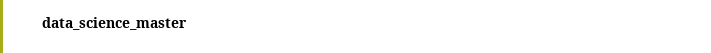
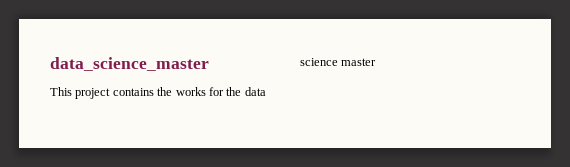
+ This project contains the works for the data science master

